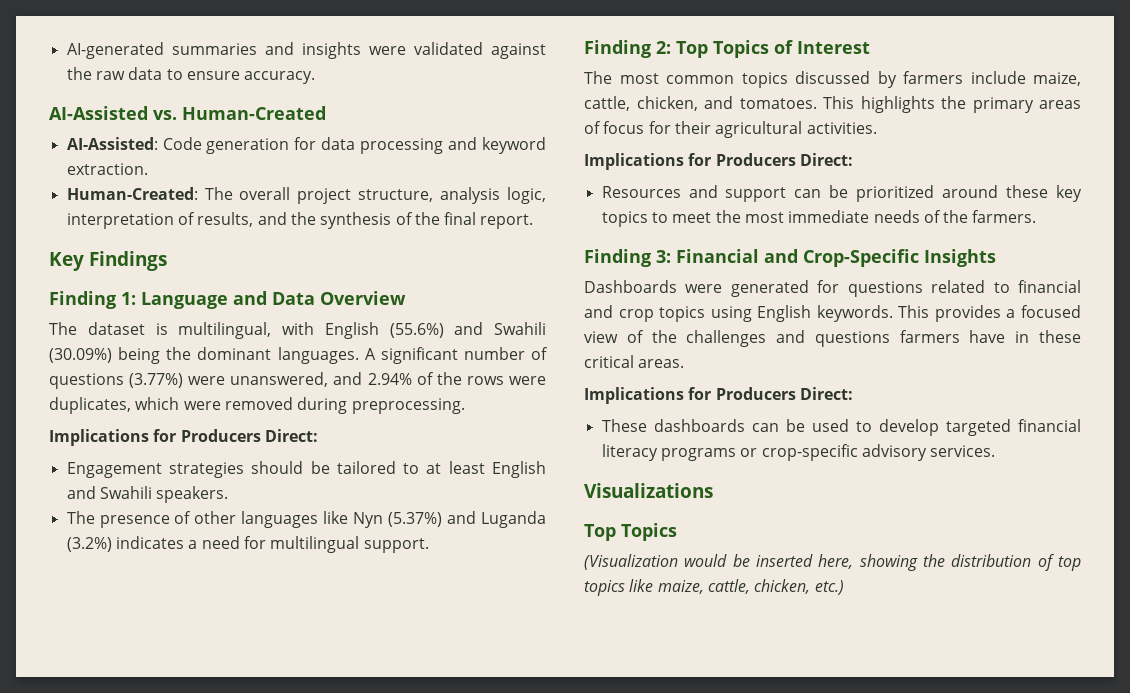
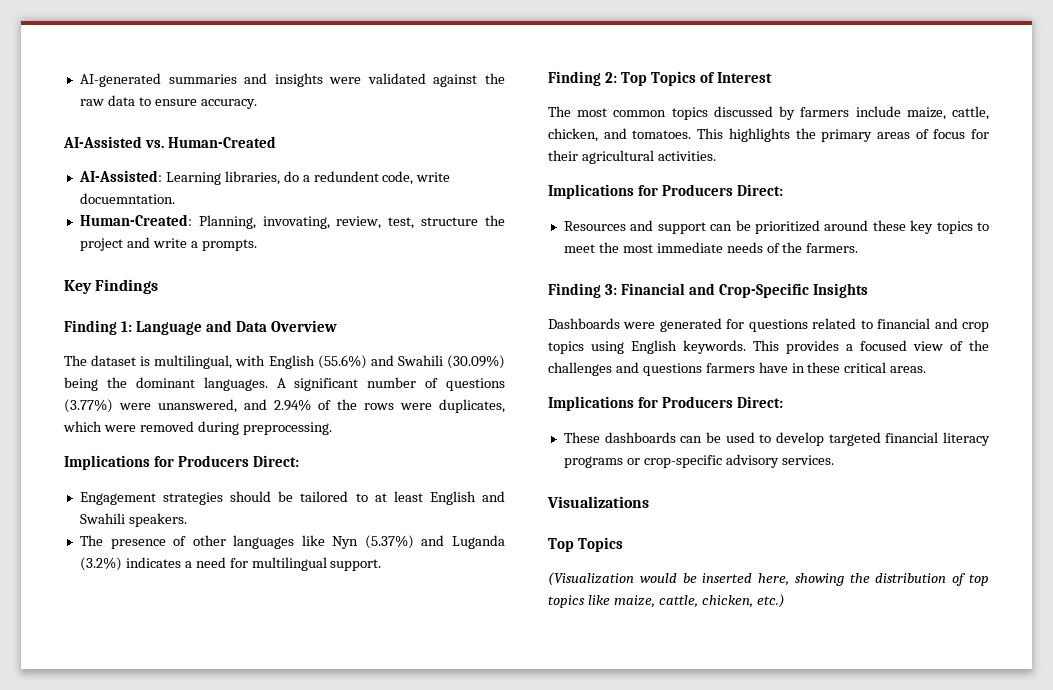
- AI-Assisted: Code generation for data processing and keyword extraction.
- Human-Created: The overall project structure, analysis logic, interpretation of results, and the synthesis of the final report.
+ AI-Assisted: Learning libraries, do a redundent code, write docuemntation.
+ Human-Created: Planning, invovating, review, test, structure the project and write a prompts.

